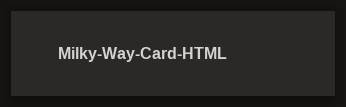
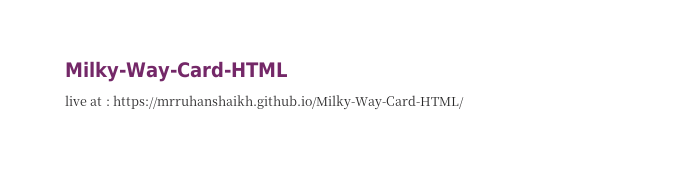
+ live at : https://mrruhanshaikh.github.io/Milky-Way-Card-HTML/

